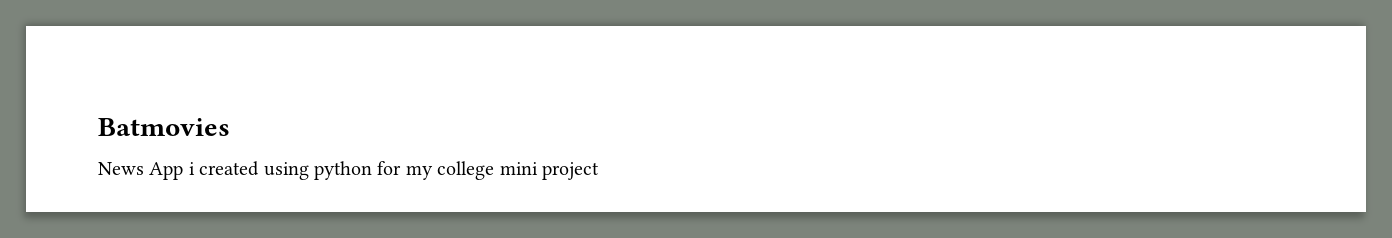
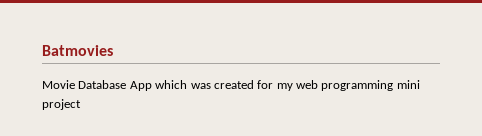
- News App i created using python for my college mini project
+ Movie Database App which was created for my web programming mini project

